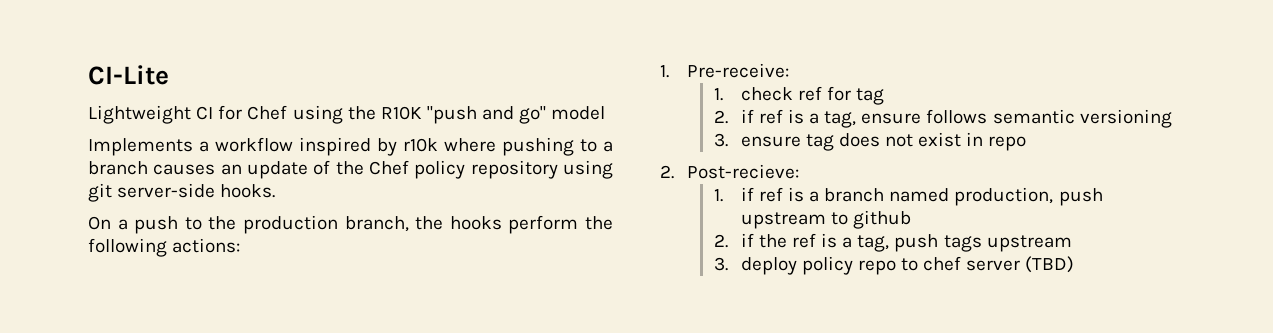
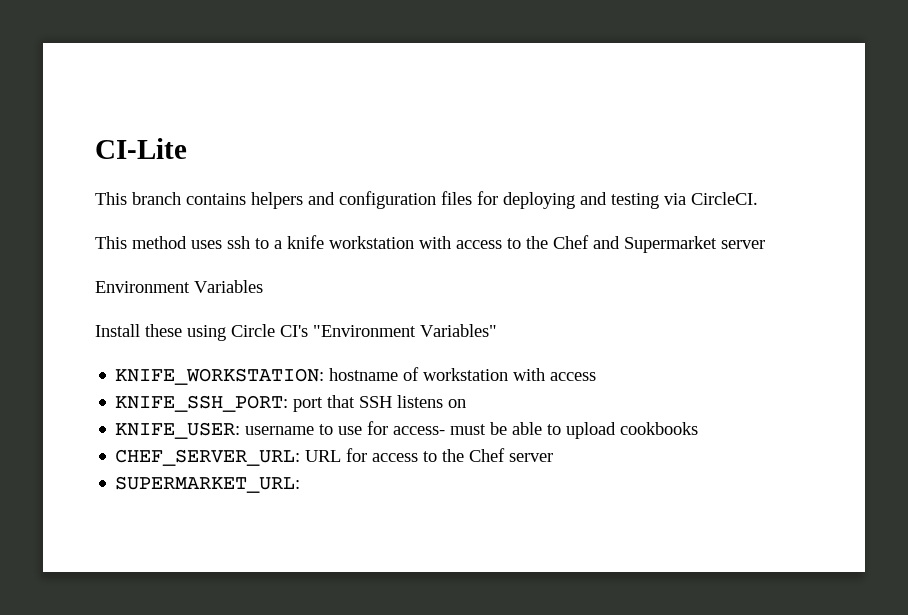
- Lightweight CI for Chef using the R10K "push and go" model
- Implements a workflow inspired by r10k where pushing to a branch causes an update of the Chef policy repository using git server-side hooks.
- On a push to the production branch, the hooks perform the following actions:
- 1. Pre-receive:
- 1. check ref for tag
- 2. if ref is a tag, ensure follows semantic versioning
- 3. ensure tag does not exist in repo
- 2. Post-recieve:
- 1. if ref is a branch named production, push upstream to github
- 2. if the ref is a tag, push tags upstream
- 3. deploy policy repo to chef server (TBD)
+ This branch contains helpers and configuration files for deploying and testing via CircleCI.
+ This method uses ssh to a knife workstation with access to the Chef and Supermarket server
+ Environment Variables
+ Install these using Circle CI's "Environment Variables"
+ KNIFE_WORKSTATION: hostname of workstation with access
+ KNIFE_SSH_PORT: port that SSH listens on
+ KNIFE_USER: username to use for access- must be able to upload cookbooks
+ CHEF_SERVER_URL: URL for access to the Chef server
+ SUPERMARKET_URL:

